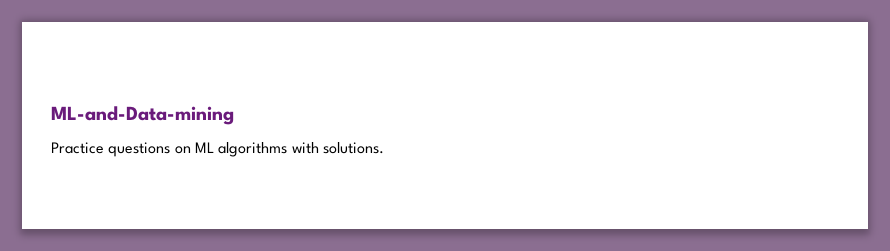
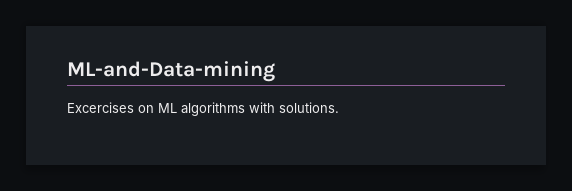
- Practice questions on ML algorithms with solutions.
+ Excercises on ML algorithms with solutions.

